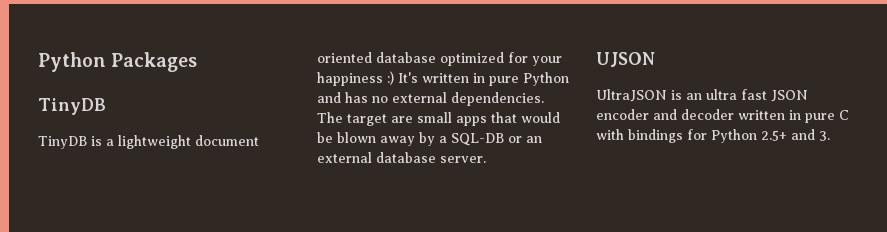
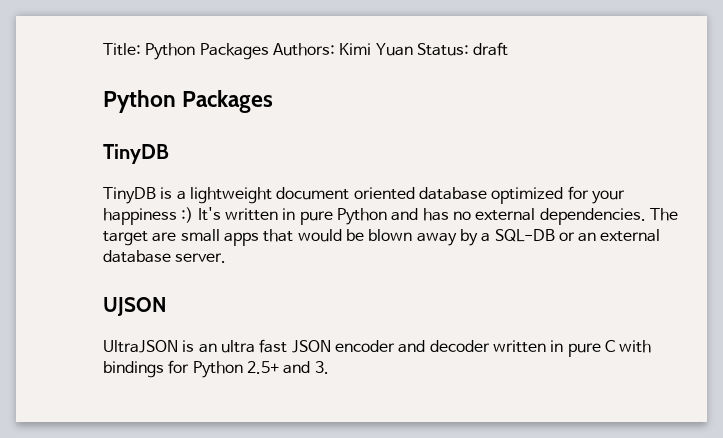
+ Title: Python Packages Authors: Kimi Yuan Status: draft

